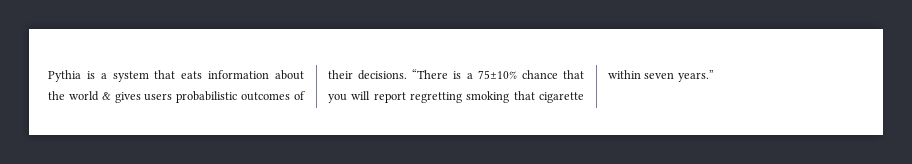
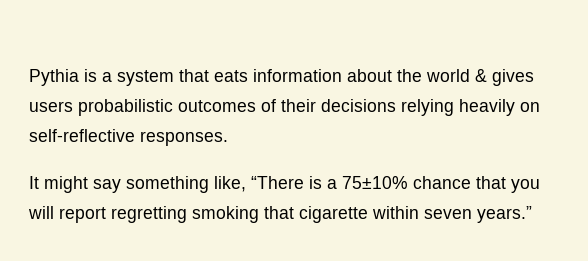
- Pythia is a system that eats information about the world & gives users probabilistic outcomes of their decisions. “There is a 75±10% chance that you will report regretting smoking that cigarette within seven years.”
+ Pythia is a system that eats information about the world & gives users probabilistic outcomes of their decisions relying heavily on self-reflective responses.
+ It might say something like, “There is a 75±10% chance that you will report regretting smoking that cigarette within seven years.”

